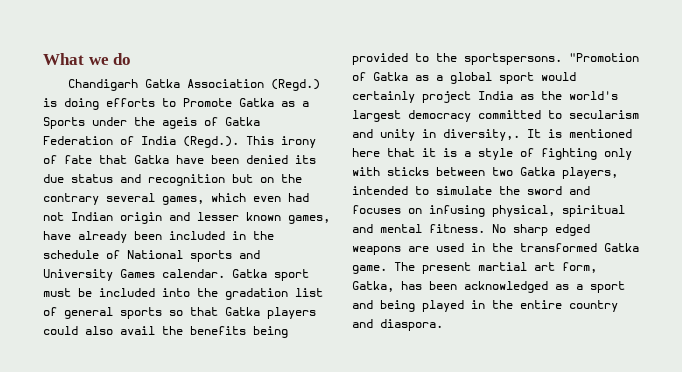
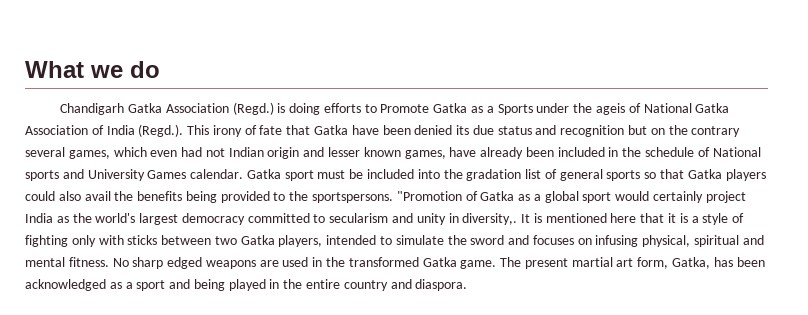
- Chandigarh Gatka Association (Regd.) is doing efforts to Promote Gatka as a Sports under the ageis of Gatka Federation of India (Regd.). This irony of fate that Gatka have been denied its due status and recognition but on the contrary several games, which even had not Indian origin and lesser known games, have already been included in the schedule of National sports and University Games calendar.
+ Chandigarh Gatka Association (Regd.) is doing efforts to Promote Gatka as a Sports under the ageis of National Gatka Association of India (Regd.). This irony of fate that Gatka have been denied its due status and recognition but on the contrary several games, which even had not Indian origin and lesser known games, have already been included in the schedule of National sports and University Games calendar.

